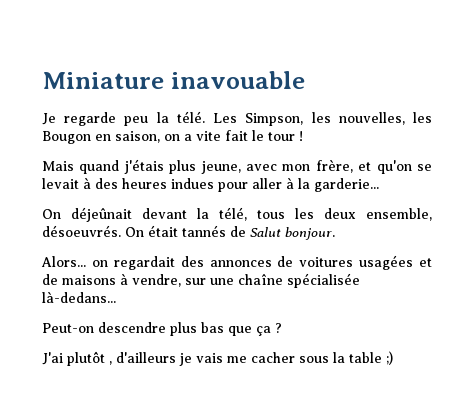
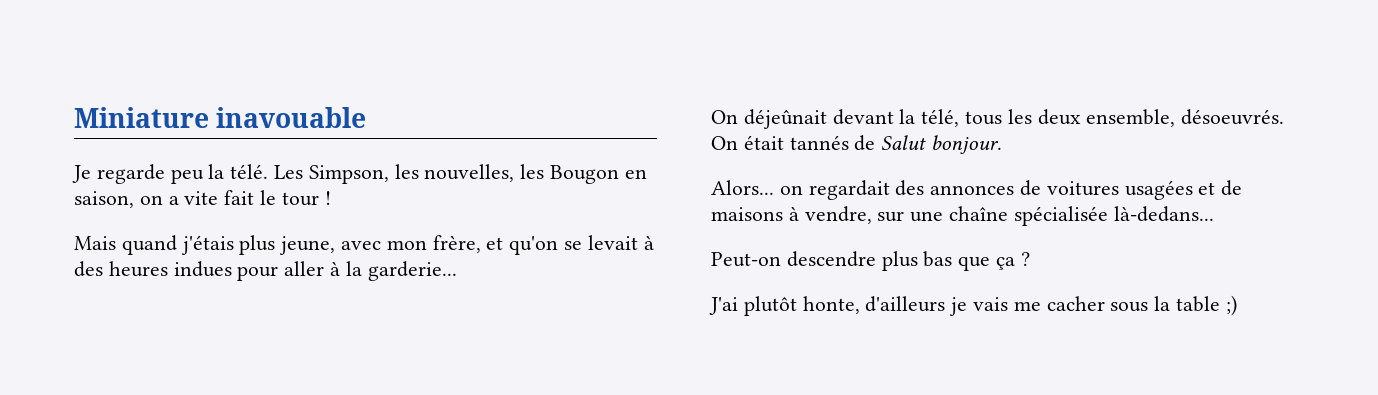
- J'ai plutôt , d'ailleurs je vais me cacher sous la table ;)
+ J'ai plutôt honte, d'ailleurs je vais me cacher sous la table ;)

